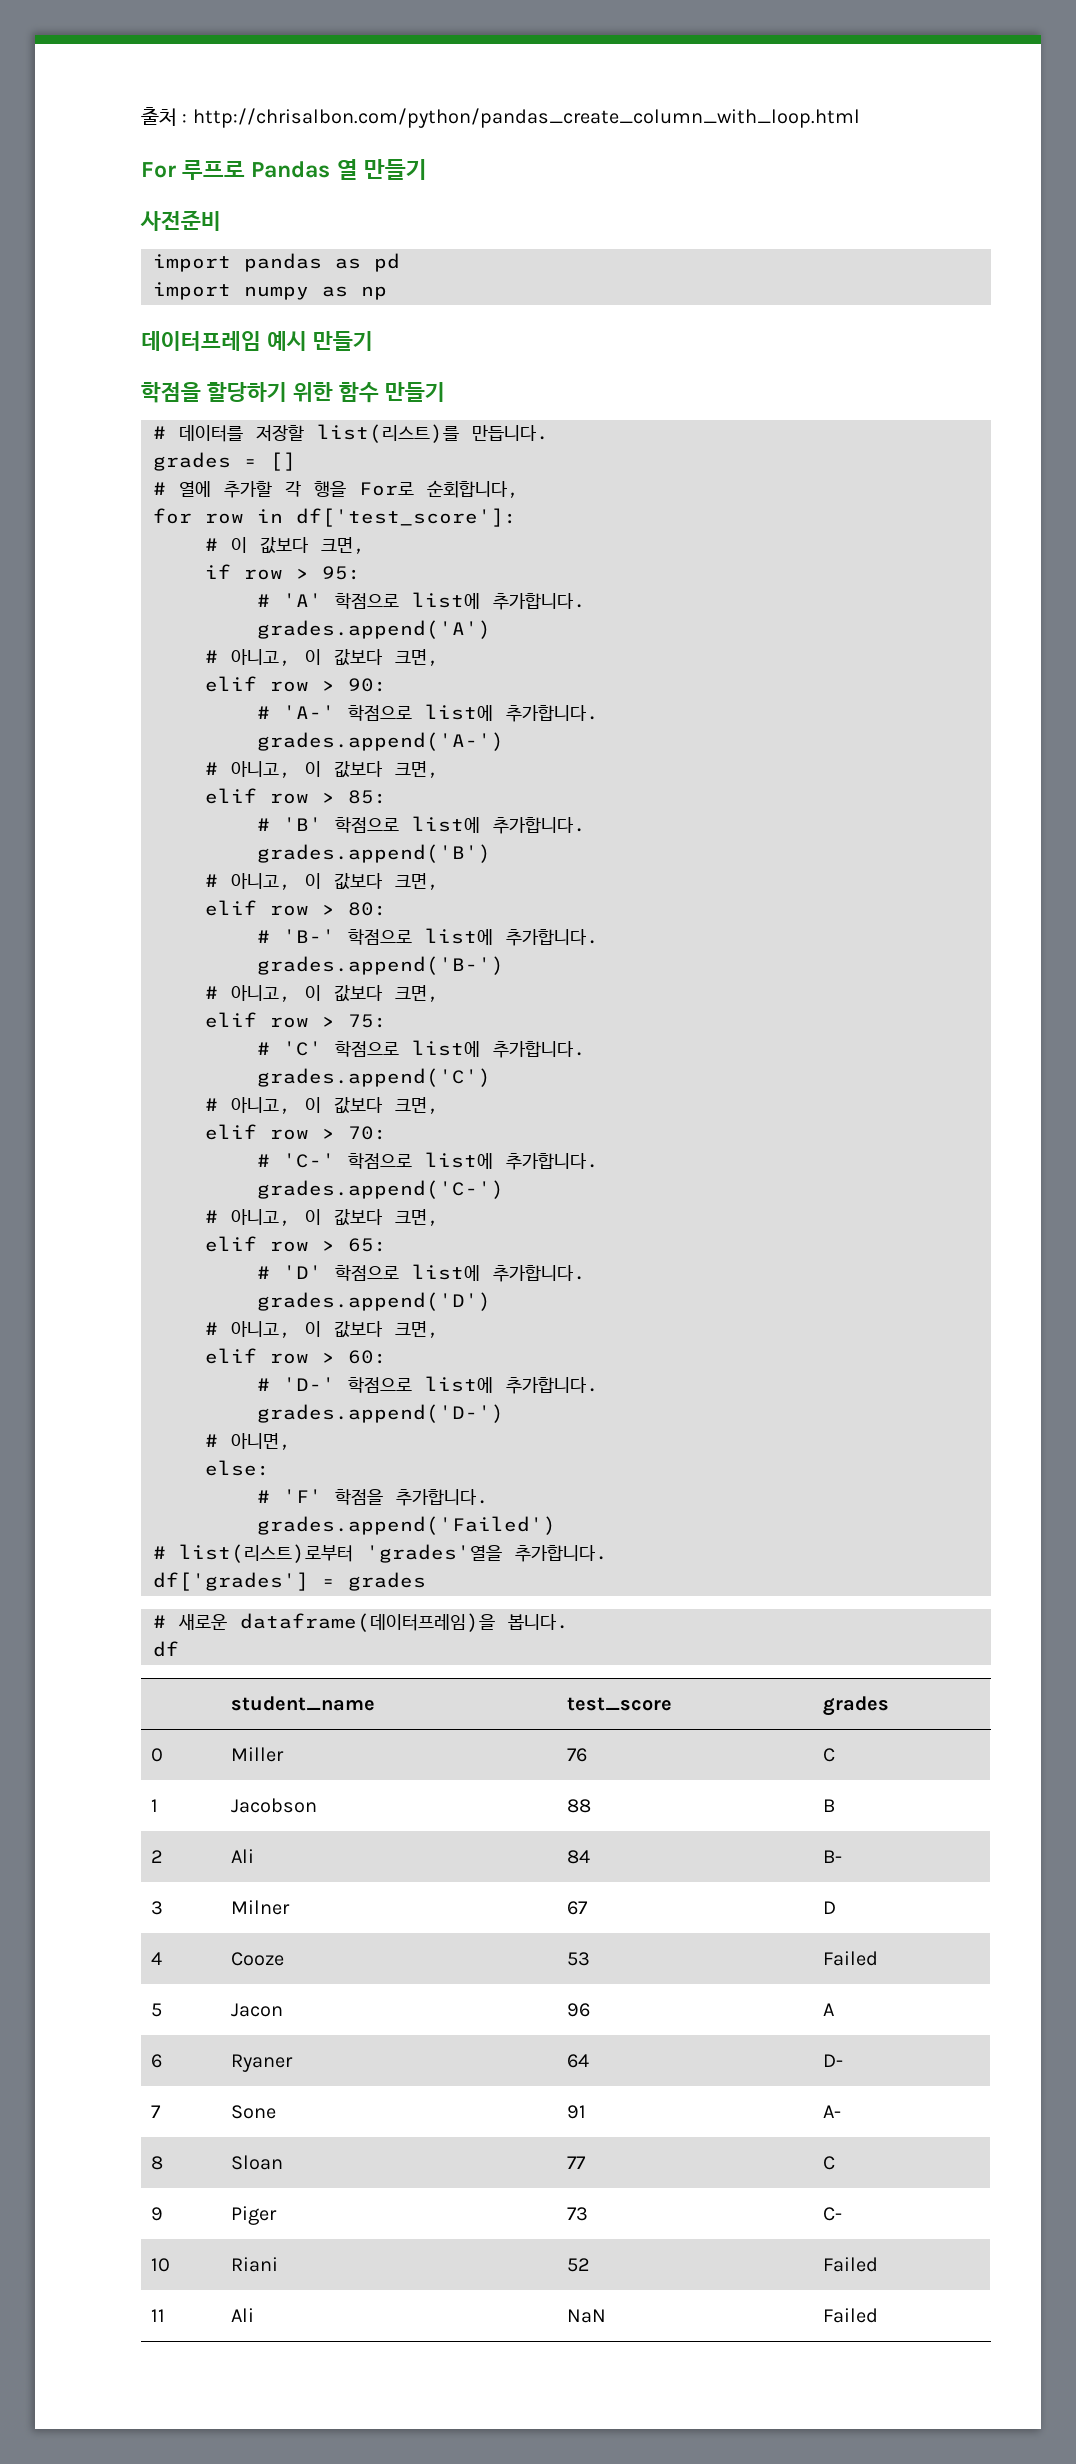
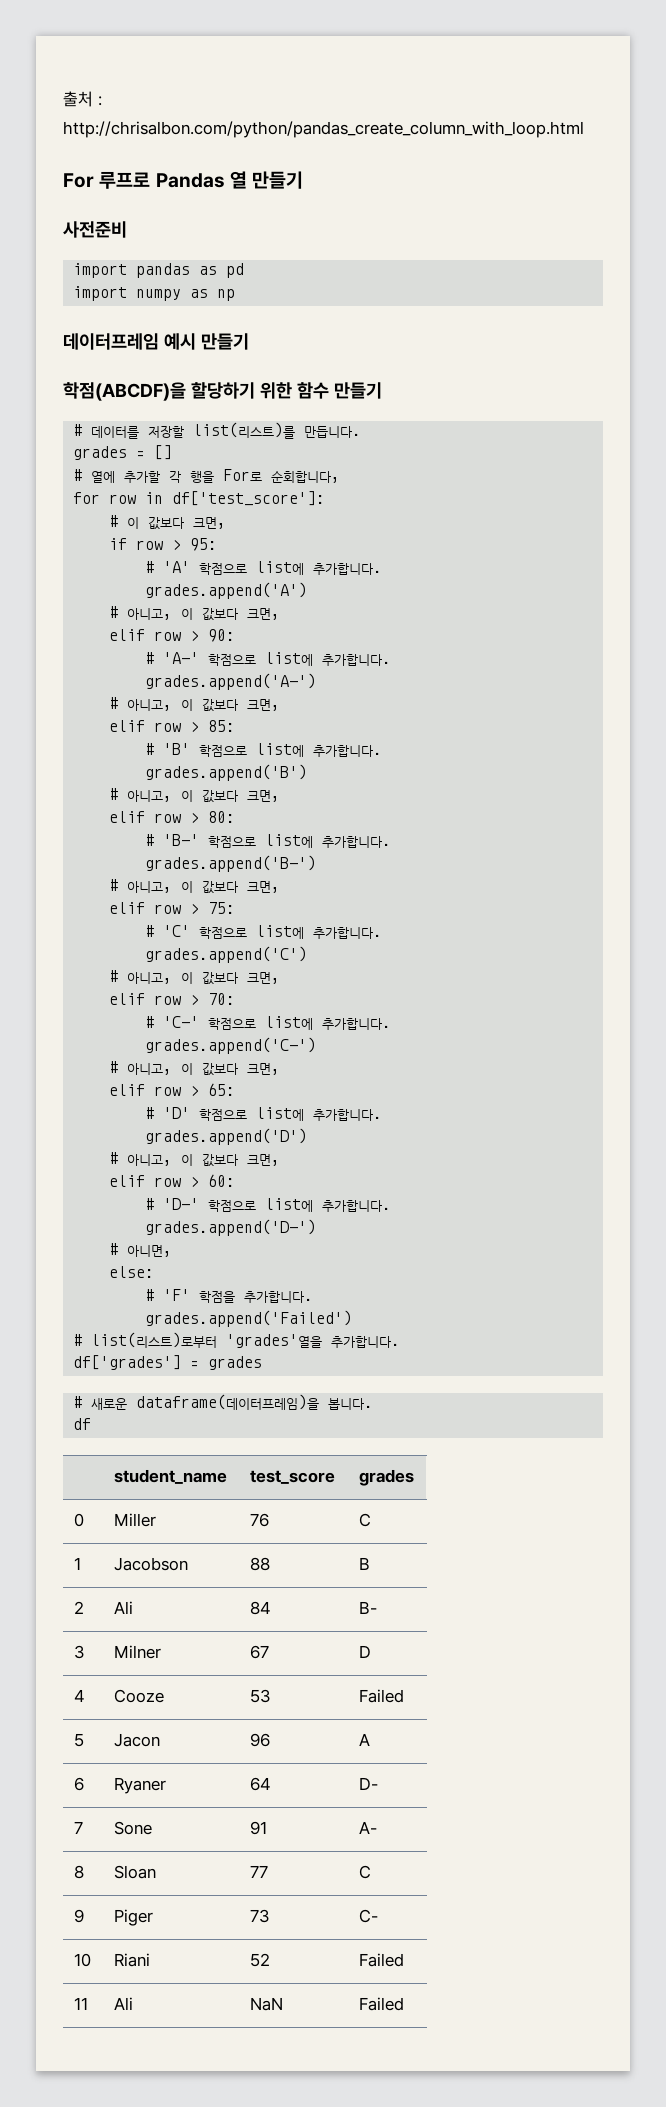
- 학점을 할당하기 위한 함수 만들기
+ 학점(ABCDF)을 할당하기 위한 함수 만들기

